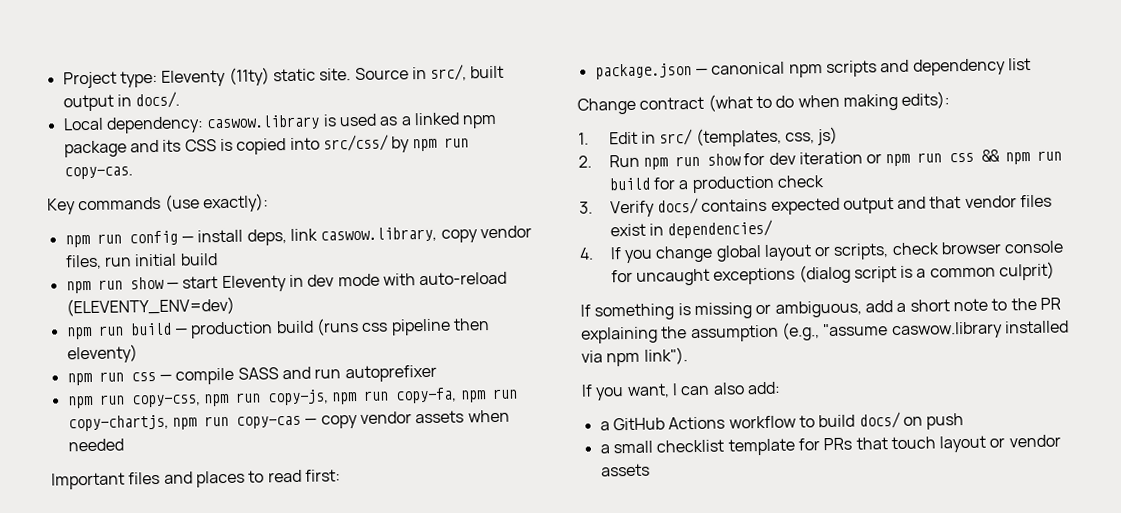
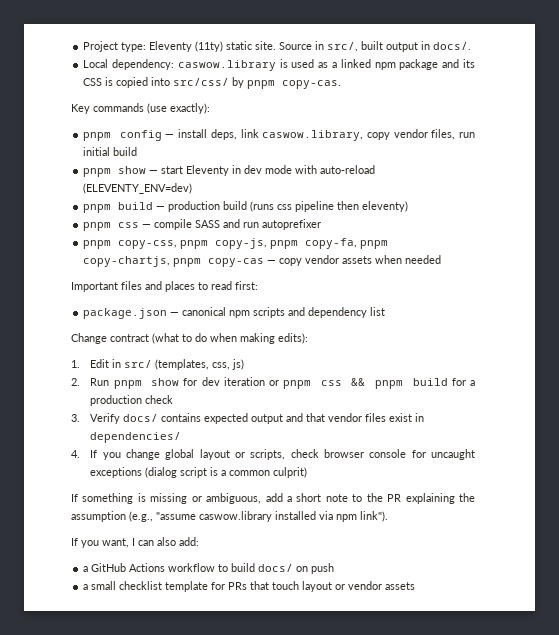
- Local dependency: caswow.library is used as a linked npm package and its CSS is copied into src/css/ by npm run copy-cas.
+ Local dependency: caswow.library is used as a linked npm package and its CSS is copied into src/css/ by pnpm copy-cas.
- npm run config — install deps, link caswow.library, copy vendor files, run initial build
+ pnpm config — install deps, link caswow.library, copy vendor files, run initial build
- npm run show — start Eleventy in dev mode with auto-reload (ELEVENTY_ENV=dev)
+ pnpm show — start Eleventy in dev mode with auto-reload (ELEVENTY_ENV=dev)
- npm run build — production build (runs css pipeline then eleventy)
+ pnpm build — production build (runs css pipeline then eleventy)
- npm run css — compile SASS and run autoprefixer
+ pnpm css — compile SASS and run autoprefixer
- npm run copy-css, npm run copy-js, npm run copy-fa, npm run copy-chartjs, npm run copy-cas — copy vendor assets when needed
+ pnpm copy-css, pnpm copy-js, pnpm copy-fa, pnpm copy-chartjs, pnpm copy-cas — copy vendor assets when needed
- 2. Run npm run show for dev iteration or npm run css && npm run build for a production check
+ 2. Run pnpm show for dev iteration or pnpm css && pnpm build for a production check

